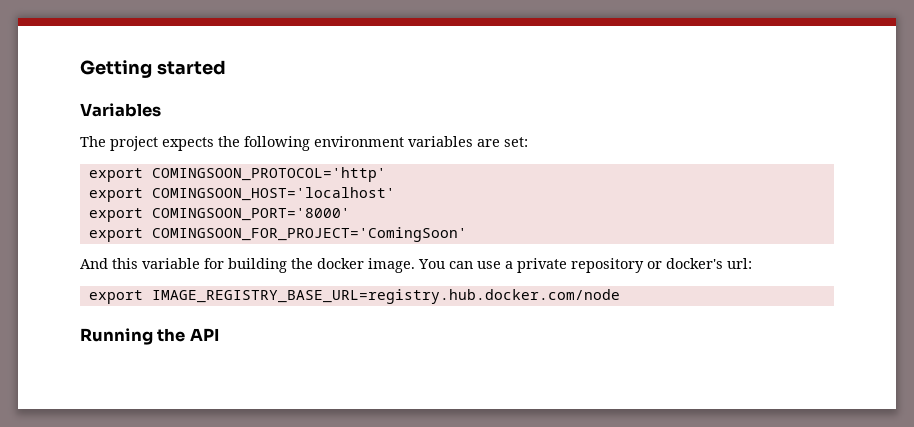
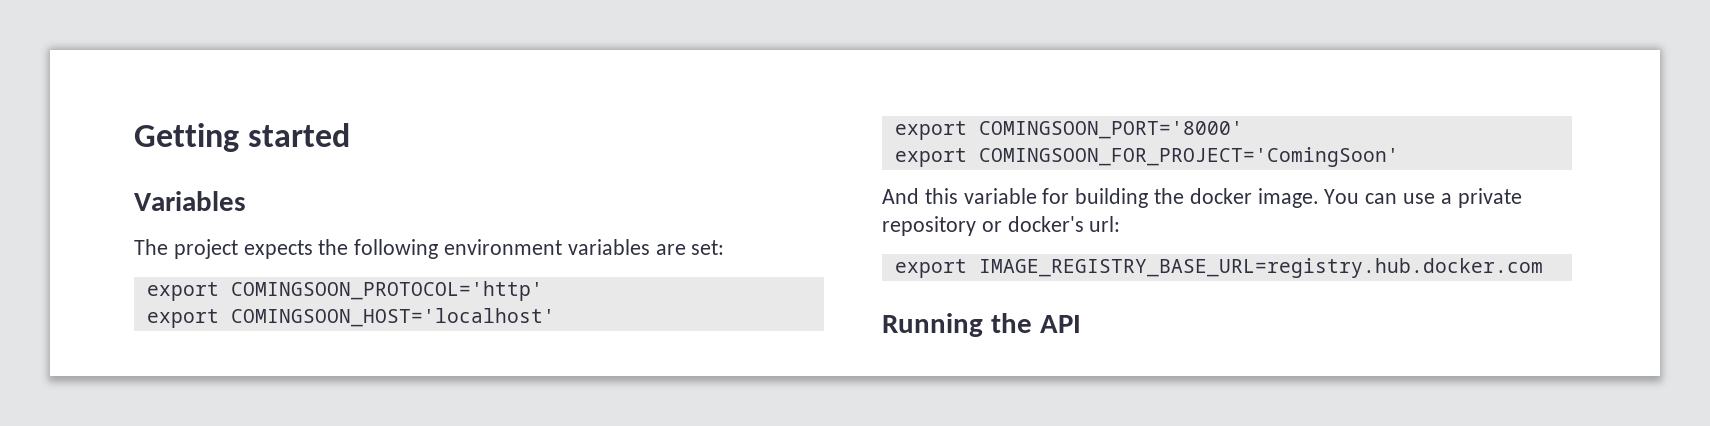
- export IMAGE_REGISTRY_BASE_URL=registry.hub.docker.com/node
+ export IMAGE_REGISTRY_BASE_URL=registry.hub.docker.com

